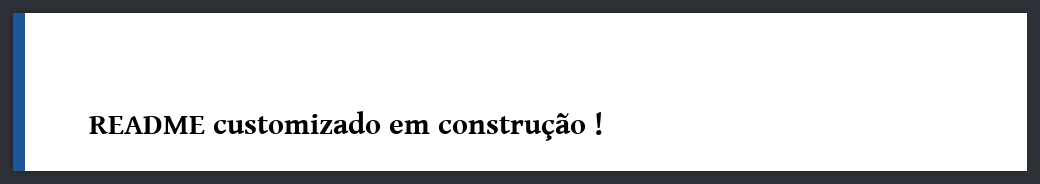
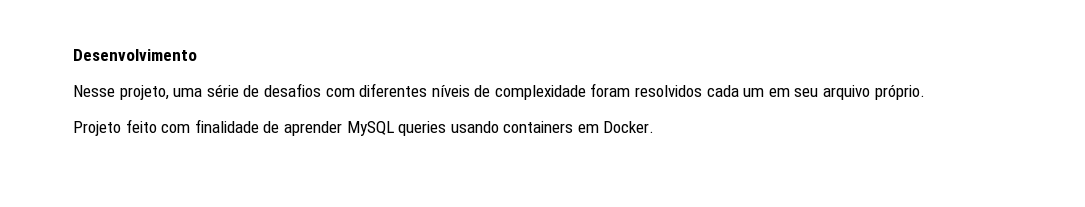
- README customizado em construção !
+ Desenvolvimento
+ Nesse projeto, uma série de desafios com diferentes níveis de complexidade foram resolvidos cada um em seu arquivo próprio.
+ Projeto feito com finalidade de aprender MySQL queries usando containers em Docker.

